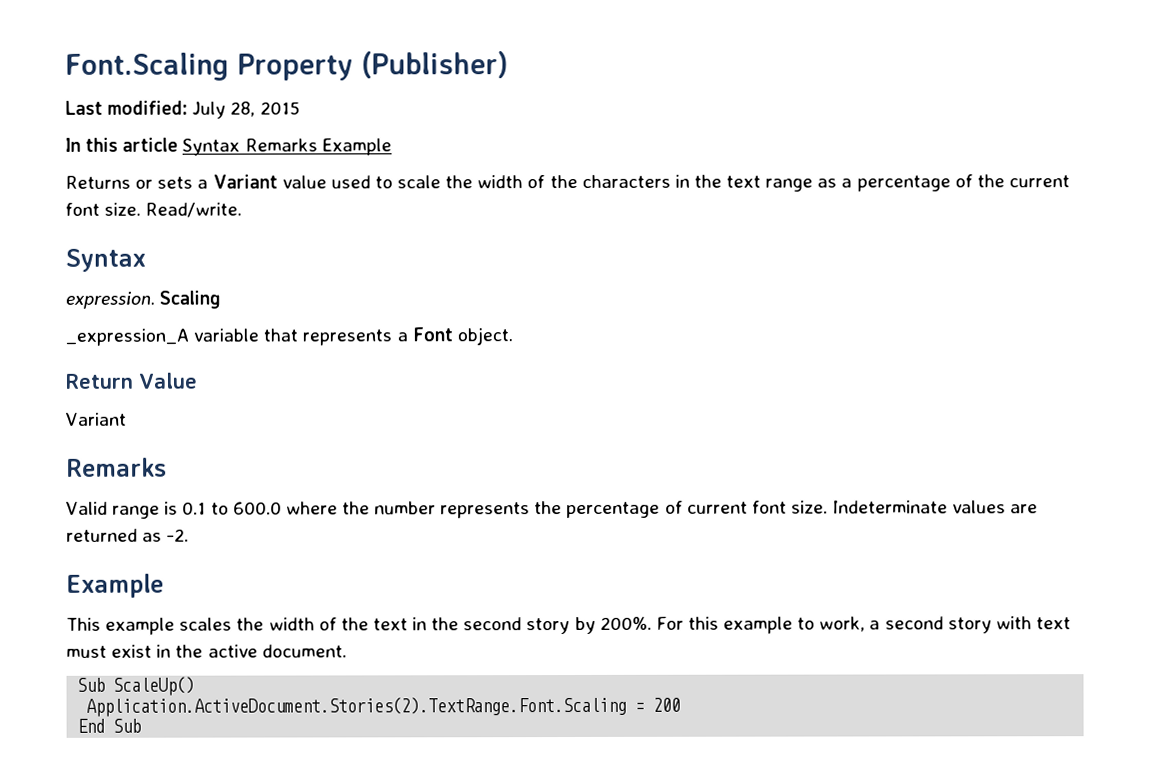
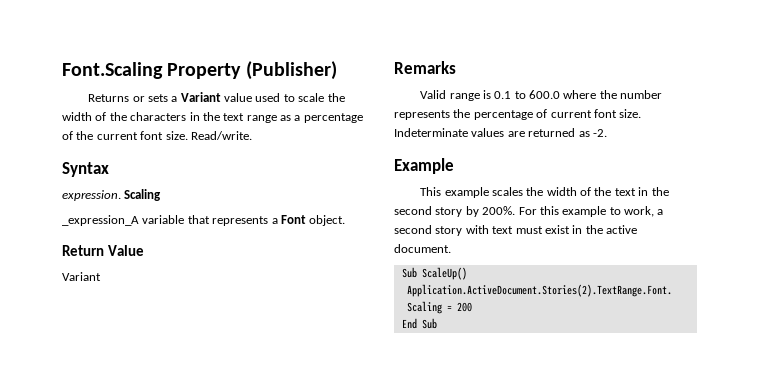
- Last modified: July 28, 2015
- In this article Syntax Remarks Example

